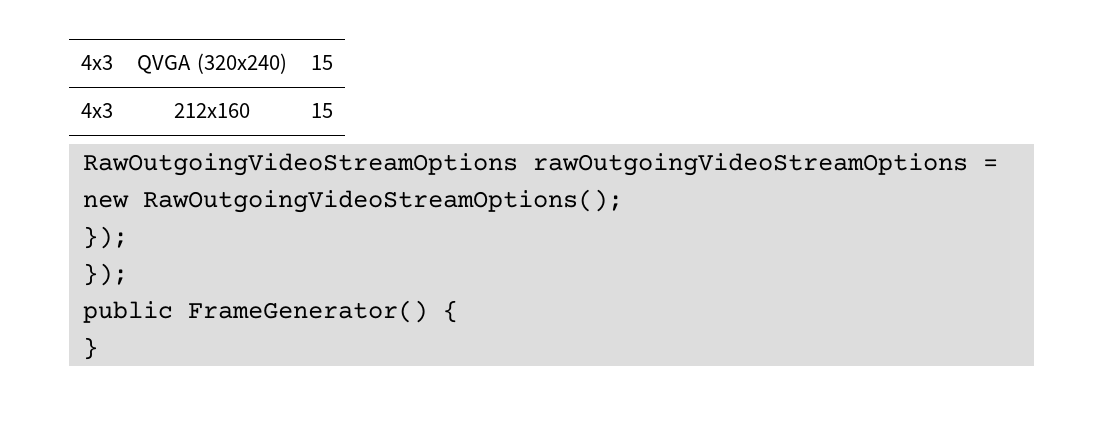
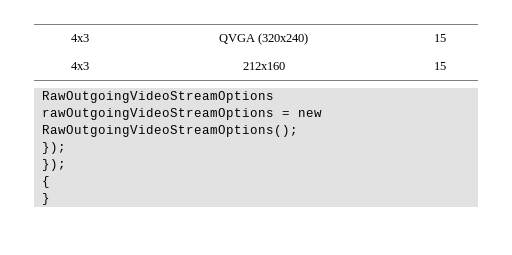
- public FrameGenerator() {
+ {

